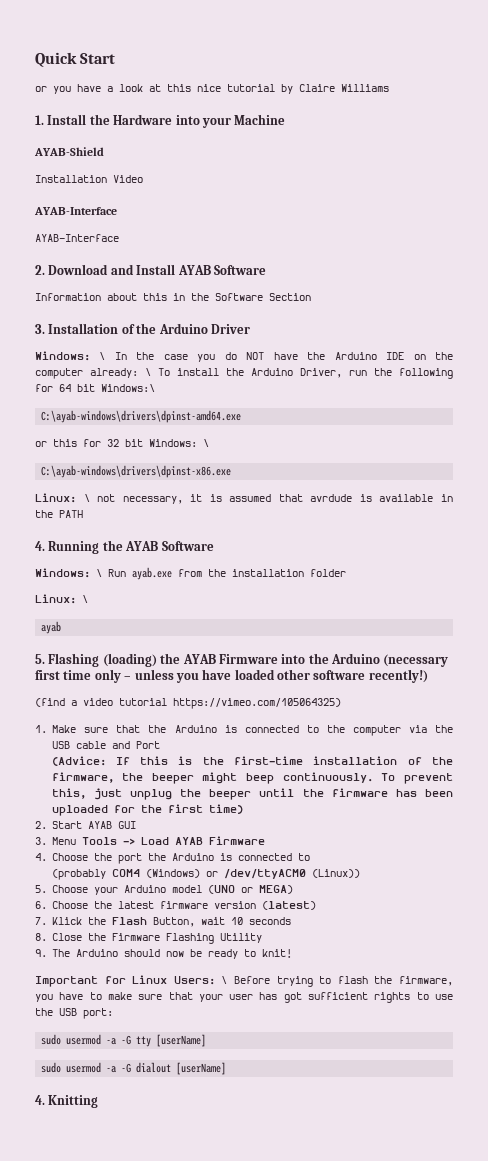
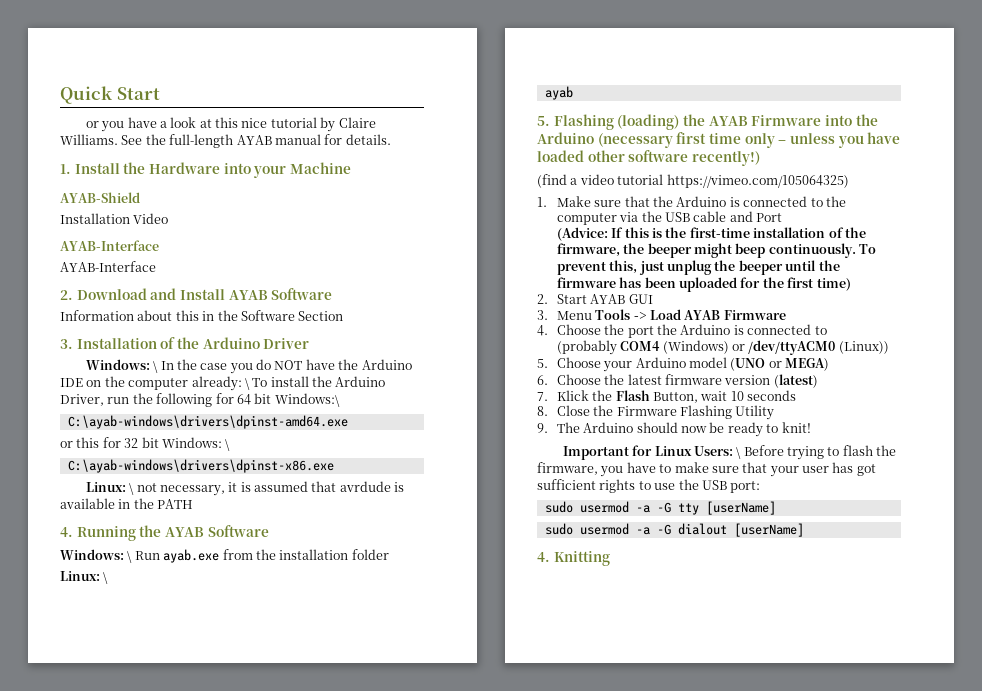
- or you have a look at this nice tutorial by Claire Williams
+ or you have a look at this nice tutorial by Claire Williams. See the full-length AYAB manual for details.

